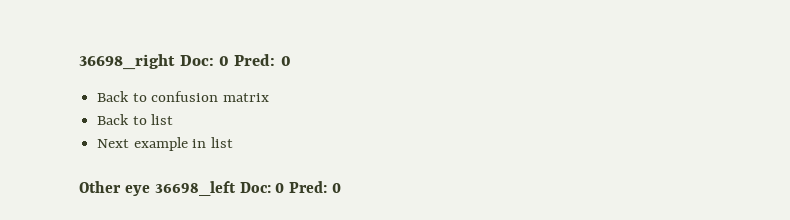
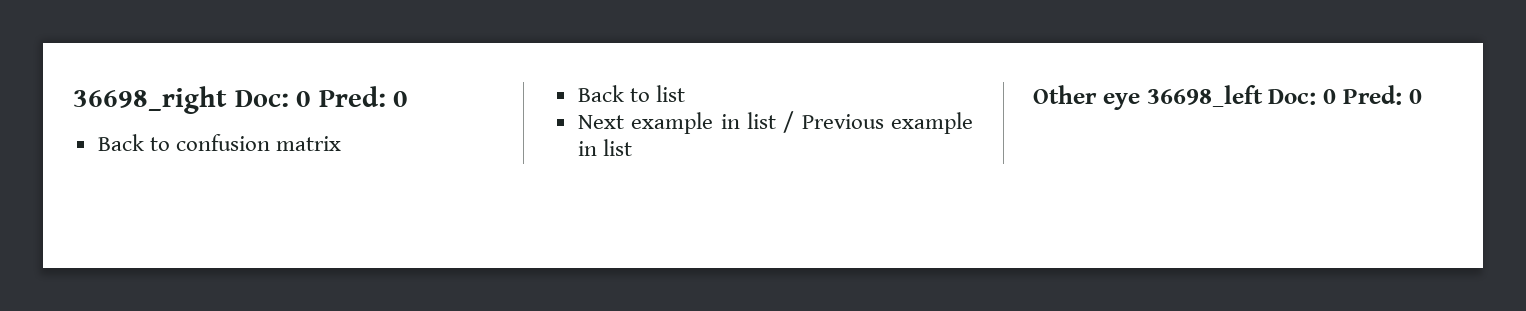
- Next example in list
+ Next example in list / Previous example in list

